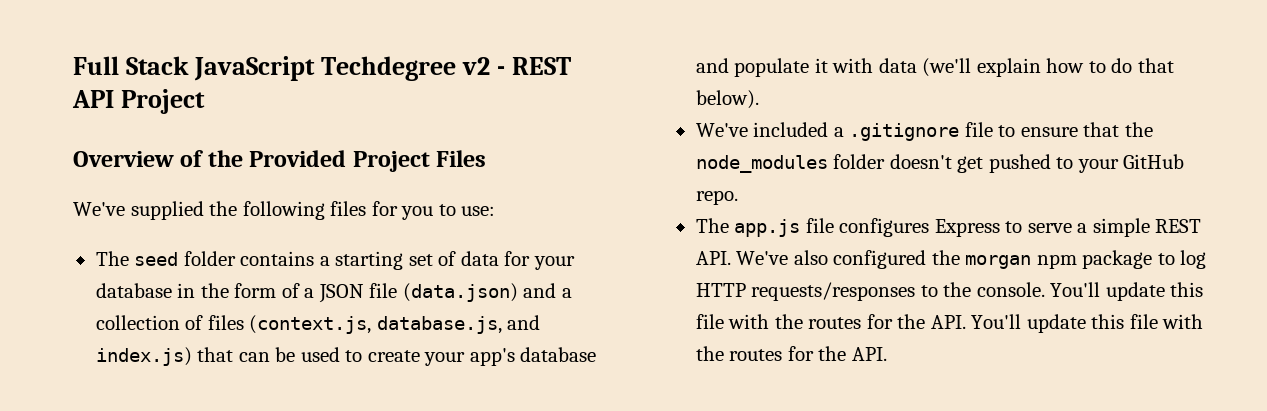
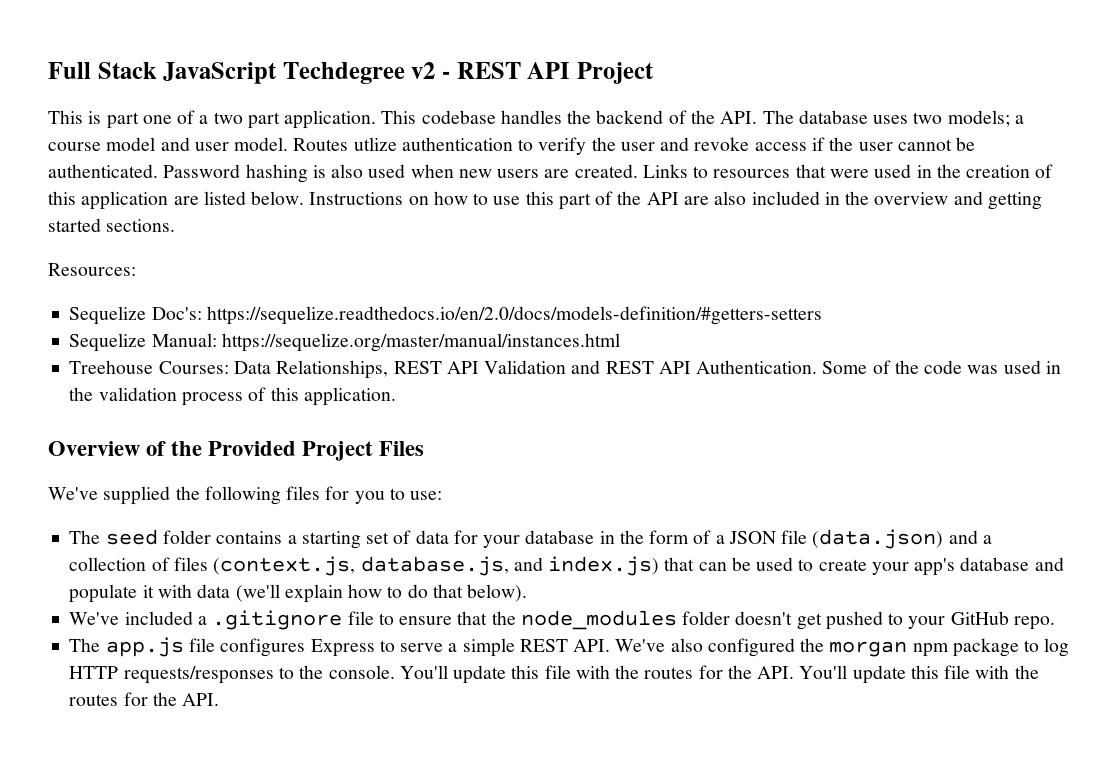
+ This is part one of a two part application. This codebase handles the backend of the API. The database uses two models; a course model and user model. Routes utlize authentication to verify the user and revoke access if the user cannot be authenticated. Password hashing is also used when new users are created. Links to resources that were used in the creation of this application are listed below. Instructions on how to use this part of the API are also included in the overview and getting started sections.
+ Resources:
+ Sequelize Doc's: https://sequelize.readthedocs.io/en/2.0/docs/models-definition/#getters-setters
+ Sequelize Manual: https://sequelize.org/master/manual/instances.html
+ Treehouse Courses: Data Relationships, REST API Validation and REST API Authentication. Some of the code was used in the validation process of this application.

